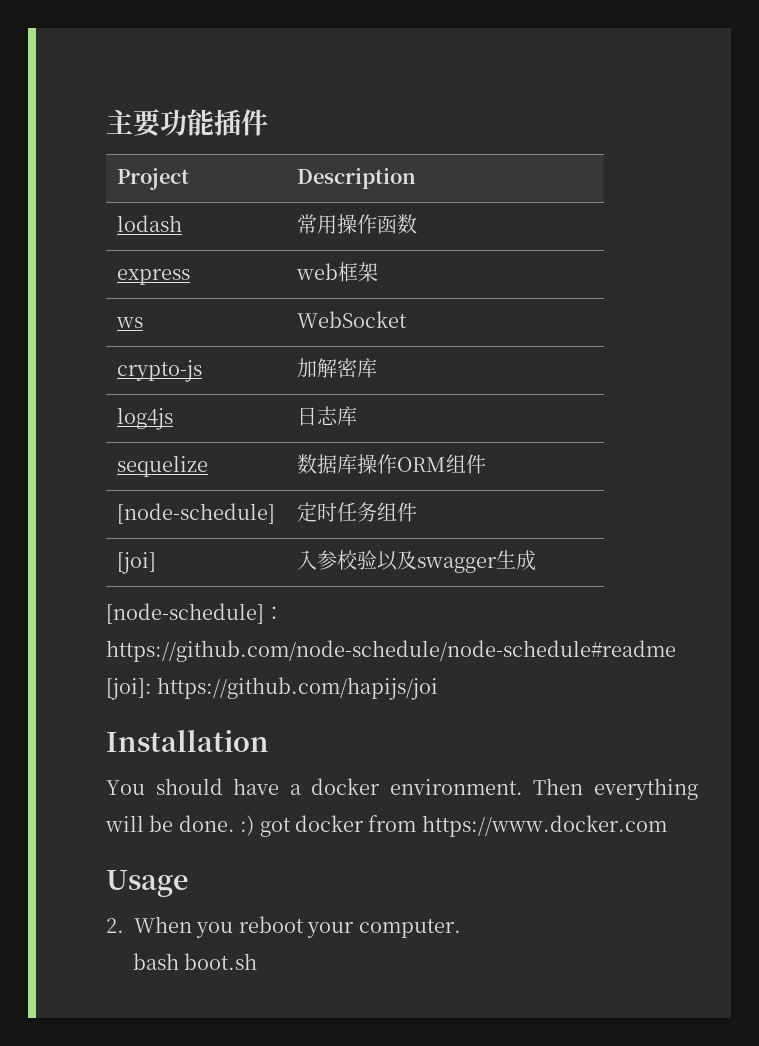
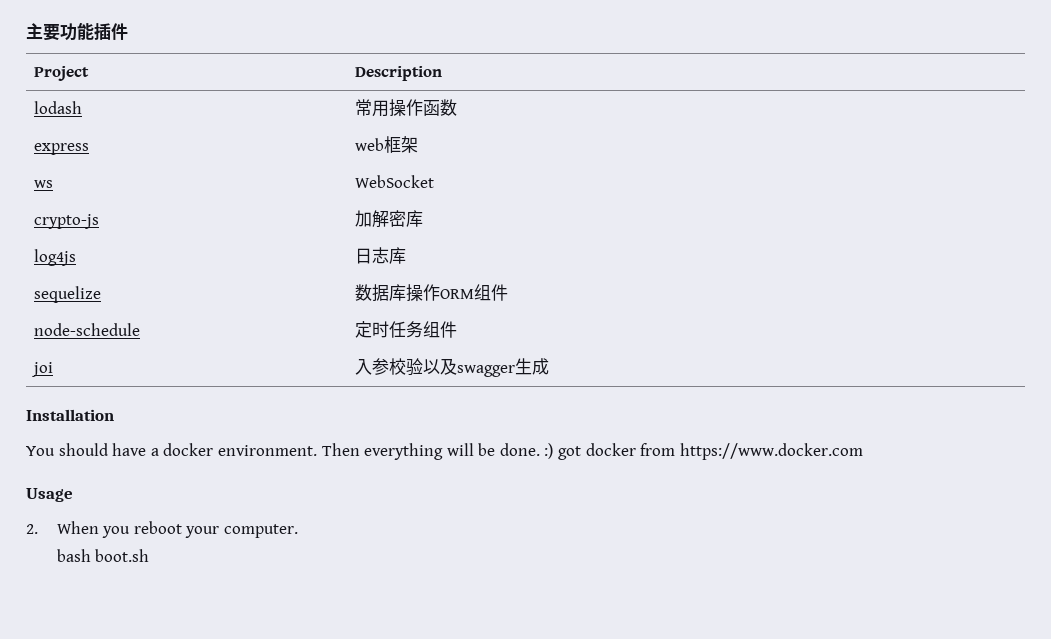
- [node-schedule] | 定时任务组件
+ node-schedule | 定时任务组件
- [joi] | 入参校验以及swagger生成
+ joi | 入参校验以及swagger生成
- [node-schedule]：https://github.com/node-schedule/node-schedule#readme [joi]: https://github.com/hapijs/joi

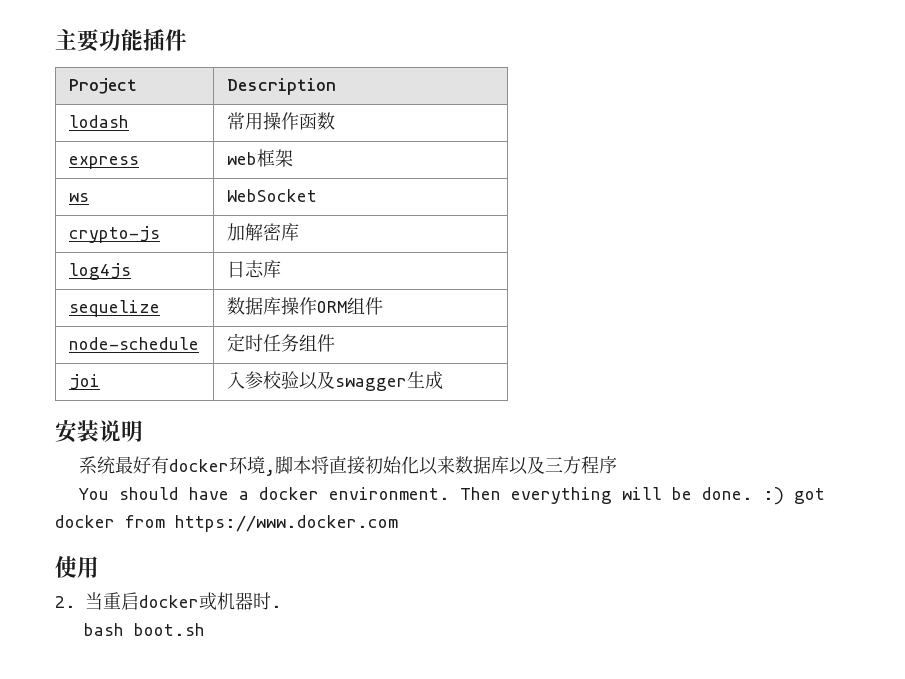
- Installation
+ 安装说明
+ 系统最好有docker环境,脚本将直接初始化以来数据库以及三方程序
- Usage
+ 使用
- 2. When you reboot your computer.
+ 2.当重启docker或机器时.

